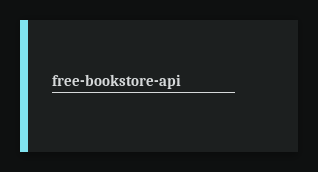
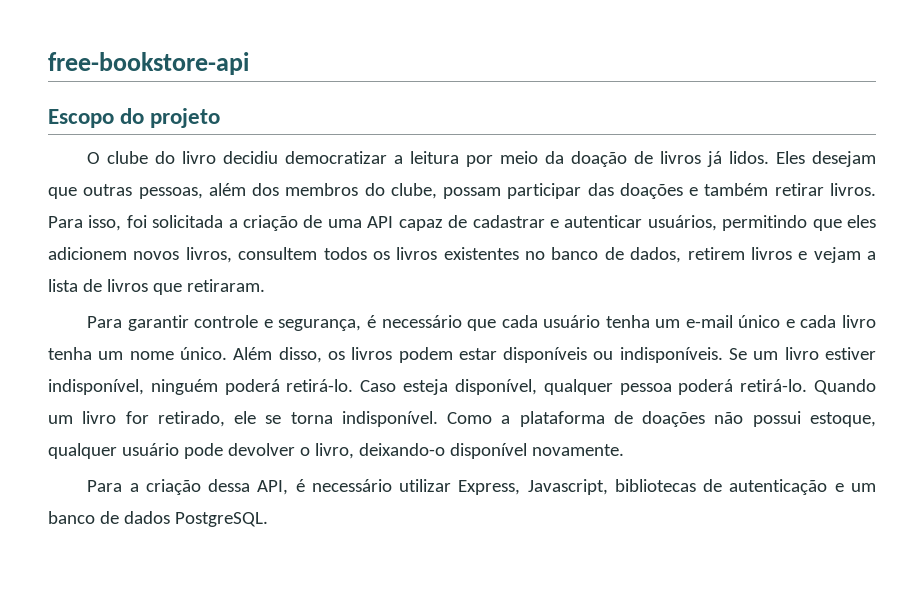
+ Escopo do projeto
+ O clube do livro decidiu democratizar a leitura por meio da doação de livros já lidos. Eles desejam que outras pessoas, além dos membros do clube, possam participar das doações e também retirar livros. Para isso, foi solicitada a criação de uma API capaz de cadastrar e autenticar usuários, permitindo que eles adicionem novos livros, consultem todos os livros existentes no banco de dados, retirem livros e vejam a lista de livros que retiraram.
+ Para garantir controle e segurança, é necessário que cada usuário tenha um e-mail único e cada livro tenha um nome único. Além disso, os livros podem estar disponíveis ou indisponíveis. Se um livro estiver indisponível, ninguém poderá retirá-lo. Caso esteja disponível, qualquer pessoa poderá retirá-lo. Quando um livro for retirado, ele se torna indisponível. Como a plataforma de doações não possui estoque, qualquer usuário pode devolver o livro, deixando-o disponível novamente.
+ Para a criação dessa API, é necessário utilizar Express, Javascript, bibliotecas de autenticação e um banco de dados PostgreSQL.

